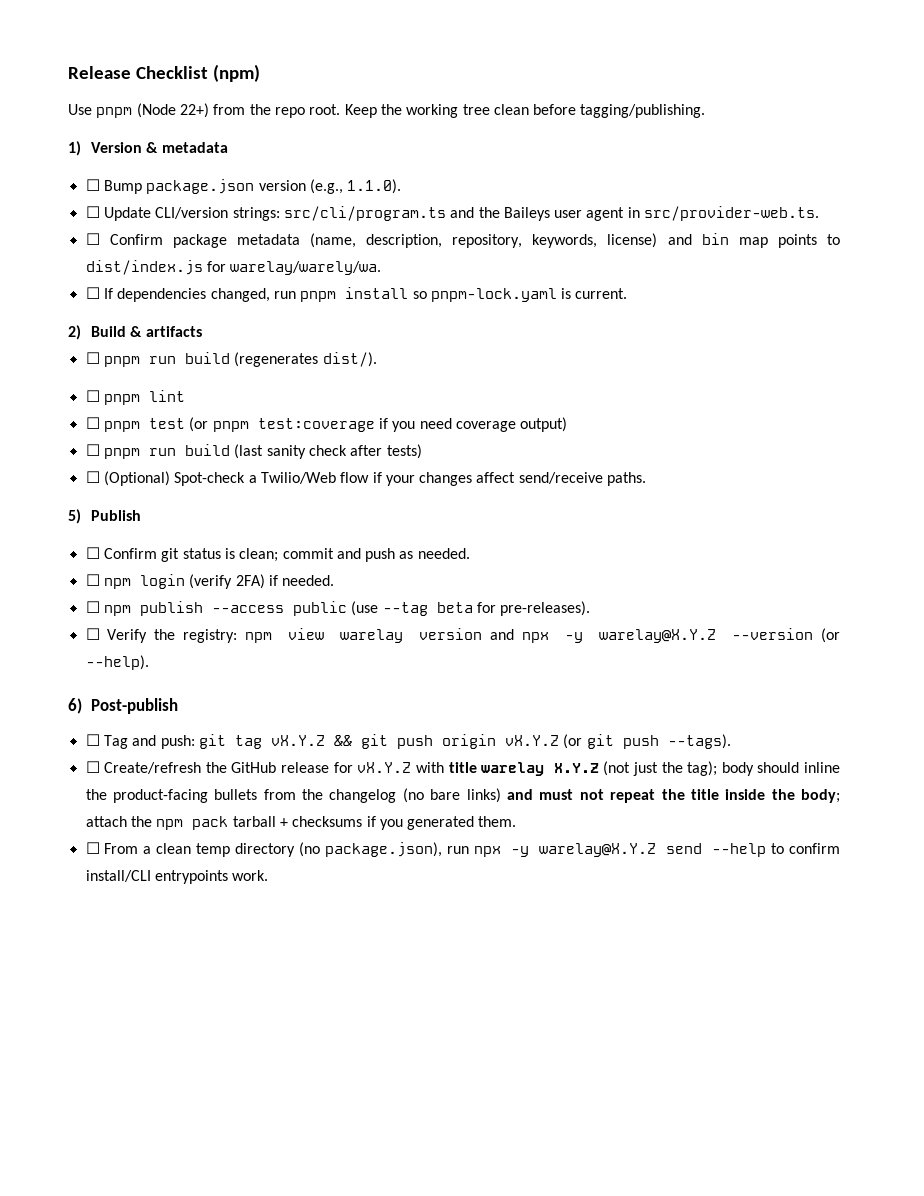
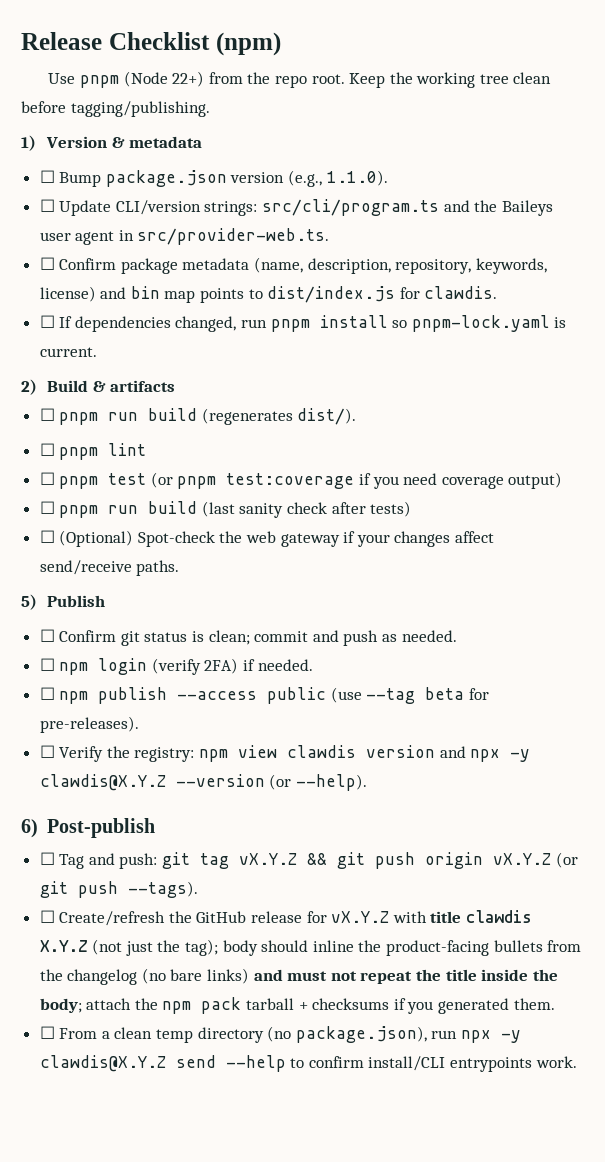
- ☐ Confirm package metadata (name, description, repository, keywords, license) and bin map points to dist/index.js for warelay/warely/wa.
+ ☐ Confirm package metadata (name, description, repository, keywords, license) and bin map points to dist/index.js for clawdis.
- ☐ (Optional) Spot-check a Twilio/Web flow if your changes affect send/receive paths.
+ ☐ (Optional) Spot-check the web gateway if your changes affect send/receive paths.
- ☐ Verify the registry: npm view warelay version and npx -y warelay@X.Y.Z --version (or --help).
+ ☐ Verify the registry: npm view clawdis version and npx -y clawdis@X.Y.Z --version (or --help).
- ☐ Create/refresh the GitHub release for vX.Y.Z with title warelay X.Y.Z (not just the tag); body should inline the product-facing bullets from the changelog (no bare links) and must not repeat the title inside the body; attach the npm pack tarball + checksums if you generated them.
+ ☐ Create/refresh the GitHub release for vX.Y.Z with title clawdis X.Y.Z (not just the tag); body should inline the product-facing bullets from the changelog (no bare links) and must not repeat the title inside the body; attach the npm pack tarball + checksums if you generated them.
- ☐ From a clean temp directory (no package.json), run npx -y warelay@X.Y.Z send --help to confirm install/CLI entrypoints work.
+ ☐ From a clean temp directory (no package.json), run npx -y clawdis@X.Y.Z send --help to confirm install/CLI entrypoints work.

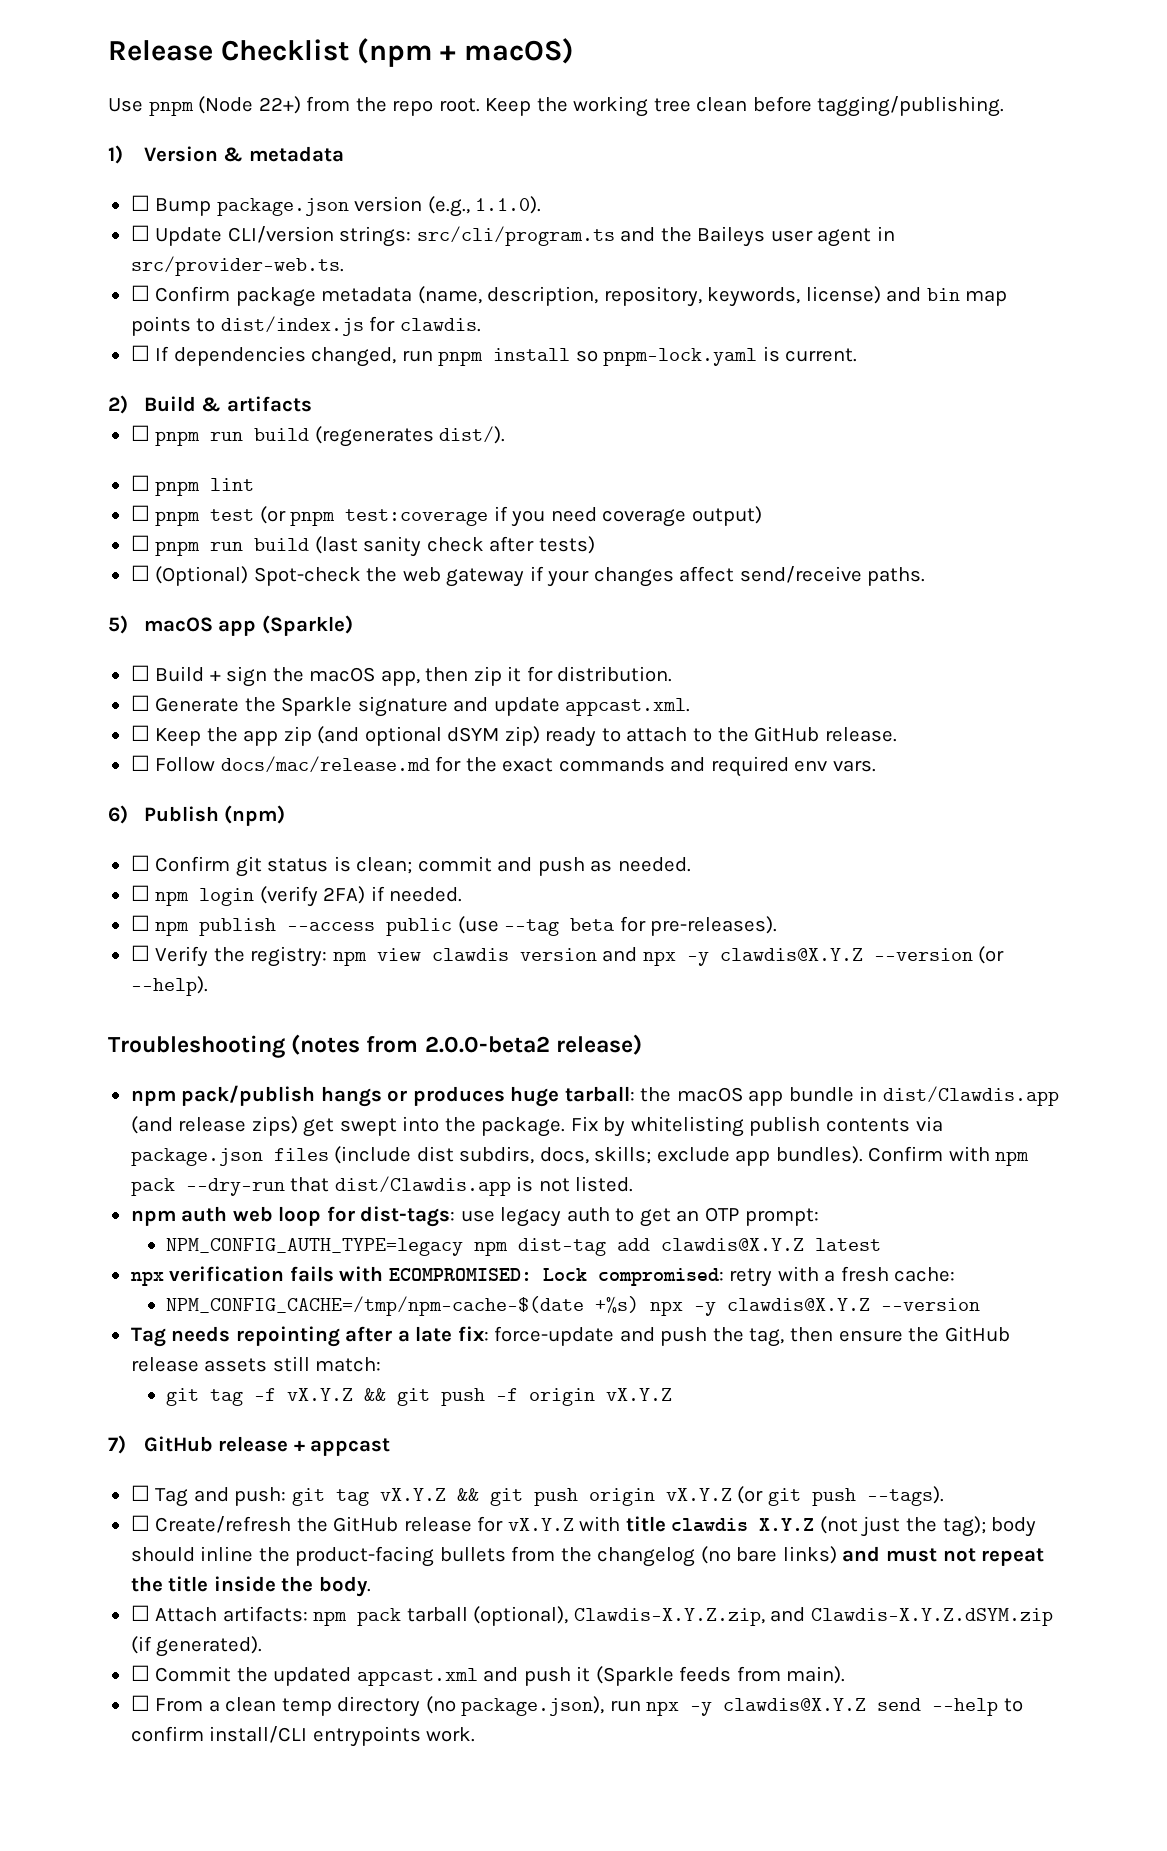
- Release Checklist (npm)
+ Release Checklist (npm + macOS)
- 5) Publish
+ 5) macOS app (Sparkle)
+ ☐ Build + sign the macOS app, then zip it for distribution.
+ ☐ Generate the Sparkle signature and update appcast.xml.
+ ☐ Keep the app zip (and optional dSYM zip) ready to attach to the GitHub release.
+ ☐ Follow docs/mac/release.md for the exact commands and required env vars.
+ 6) Publish (npm)
- 6) Post-publish
+ Troubleshooting (notes from 2.0.0-beta2 release)
+ npm pack/publish hangs or produces huge tarball: the macOS app bundle in dist/Clawdis.app (and release zips) get swept into the package. Fix by whitelisting publish contents via package.json files (include dist subdirs, docs, skills; exclude app bundles). Confirm with npm pack --dry-run that dist/Clawdis.app is not listed.
+ npm auth web loop for dist-tags: use legacy auth to get an OTP prompt:
+ NPM_CONFIG_AUTH_TYPE=legacy npm dist-tag add clawdis@X.Y.Z latest
+ npx verification fails with ECOMPROMISED: Lock compromised: retry with a fresh cache:
+ NPM_CONFIG_CACHE=/tmp/npm-cache-$(date +%s) npx -y clawdis@X.Y.Z --version
+ Tag needs repointing after a late fix: force-update and push the tag, then ensure the GitHub release assets still match:
+ git tag -f vX.Y.Z && git push -f origin vX.Y.Z
+ 7) GitHub release + appcast
- ☐ Create/refresh the GitHub release for vX.Y.Z with title clawdis X.Y.Z (not just the tag); body should inline the product-facing bullets from the changelog (no bare links) and must not repeat the title inside the body; attach the npm pack tarball + checksums if you generated them.
+ ☐ Create/refresh the GitHub release for vX.Y.Z with title clawdis X.Y.Z (not just the tag); body should inline the product-facing bullets from the changelog (no bare links) and must not repeat the title inside the body.
+ ☐ Attach artifacts: npm pack tarball (optional), Clawdis-X.Y.Z.zip, and Clawdis-X.Y.Z.dSYM.zip (if generated).
+ ☐ Commit the updated appcast.xml and push it (Sparkle feeds from main).

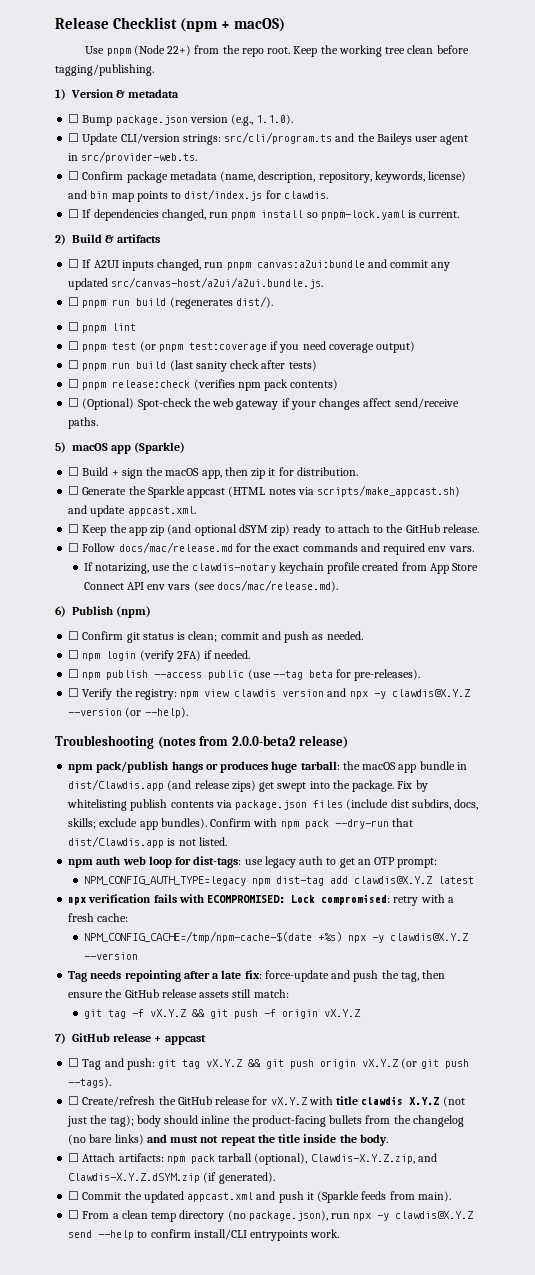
+ ☐ If A2UI inputs changed, run pnpm canvas:a2ui:bundle and commit any updated src/canvas-host/a2ui/a2ui.bundle.js.
+ ☐ pnpm release:check (verifies npm pack contents)
- ☐ Generate the Sparkle signature and update appcast.xml.
+ ☐ Generate the Sparkle appcast (HTML notes via scripts/make_appcast.sh) and update appcast.xml.
+ If notarizing, use the clawdis-notary keychain profile created from App Store Connect API env vars (see docs/mac/release.md).

